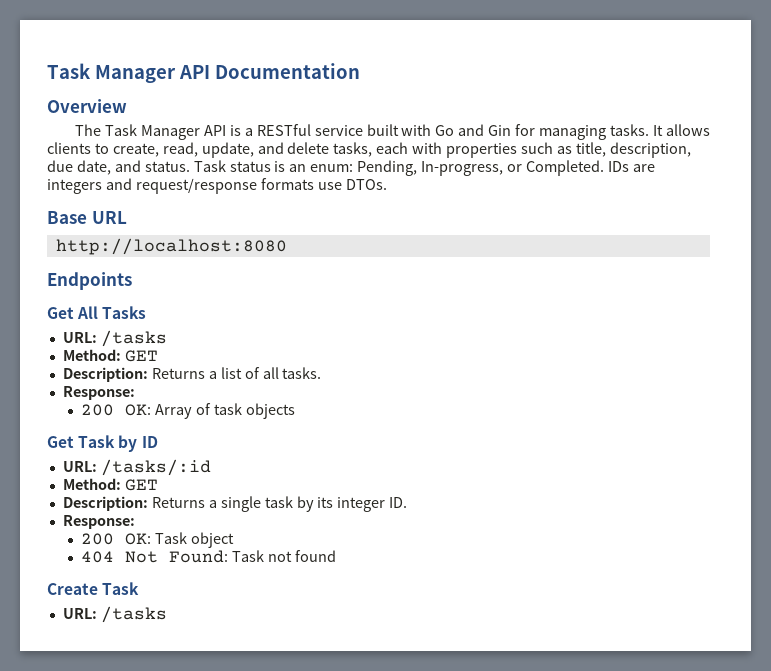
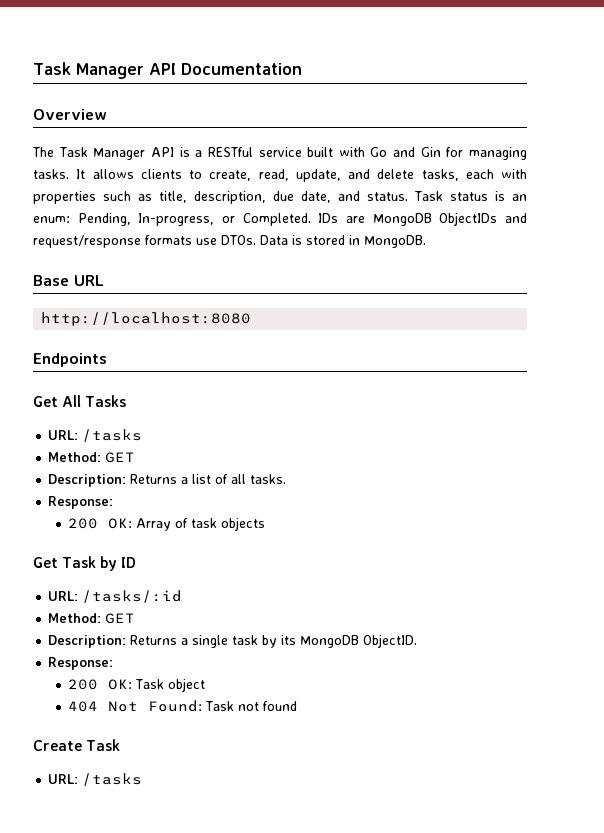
- IDs are integers and request/response formats use DTOs.
+ IDs are MongoDB ObjectIDs and request/response formats use DTOs. Data is stored in MongoDB.
- Description: Returns a single task by its integer ID.
+ Description: Returns a single task by its MongoDB ObjectID.

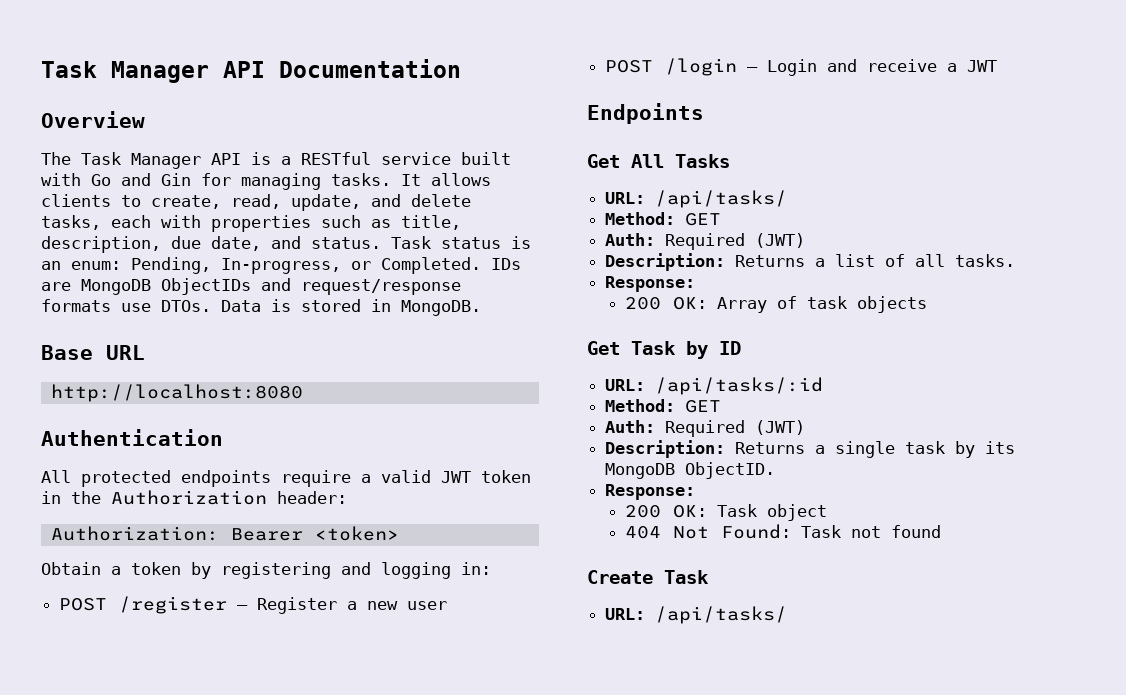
+ Authentication
+ All protected endpoints require a valid JWT token in the Authorization header:
+ Authorization: Bearer <token>
+ Obtain a token by registering and logging in:
+ POST /register — Register a new user
+ POST /login — Login and receive a JWT
  Get All Tasks
- URL: /tasks
+ URL: /api/tasks/
  Method: GET
+ Auth: Required (JWT)
- URL: /tasks/:id
+ URL: /api/tasks/:id
  Method: GET
+ Auth: Required (JWT)
  Create Task
- URL: /tasks
+ URL: /api/tasks/

